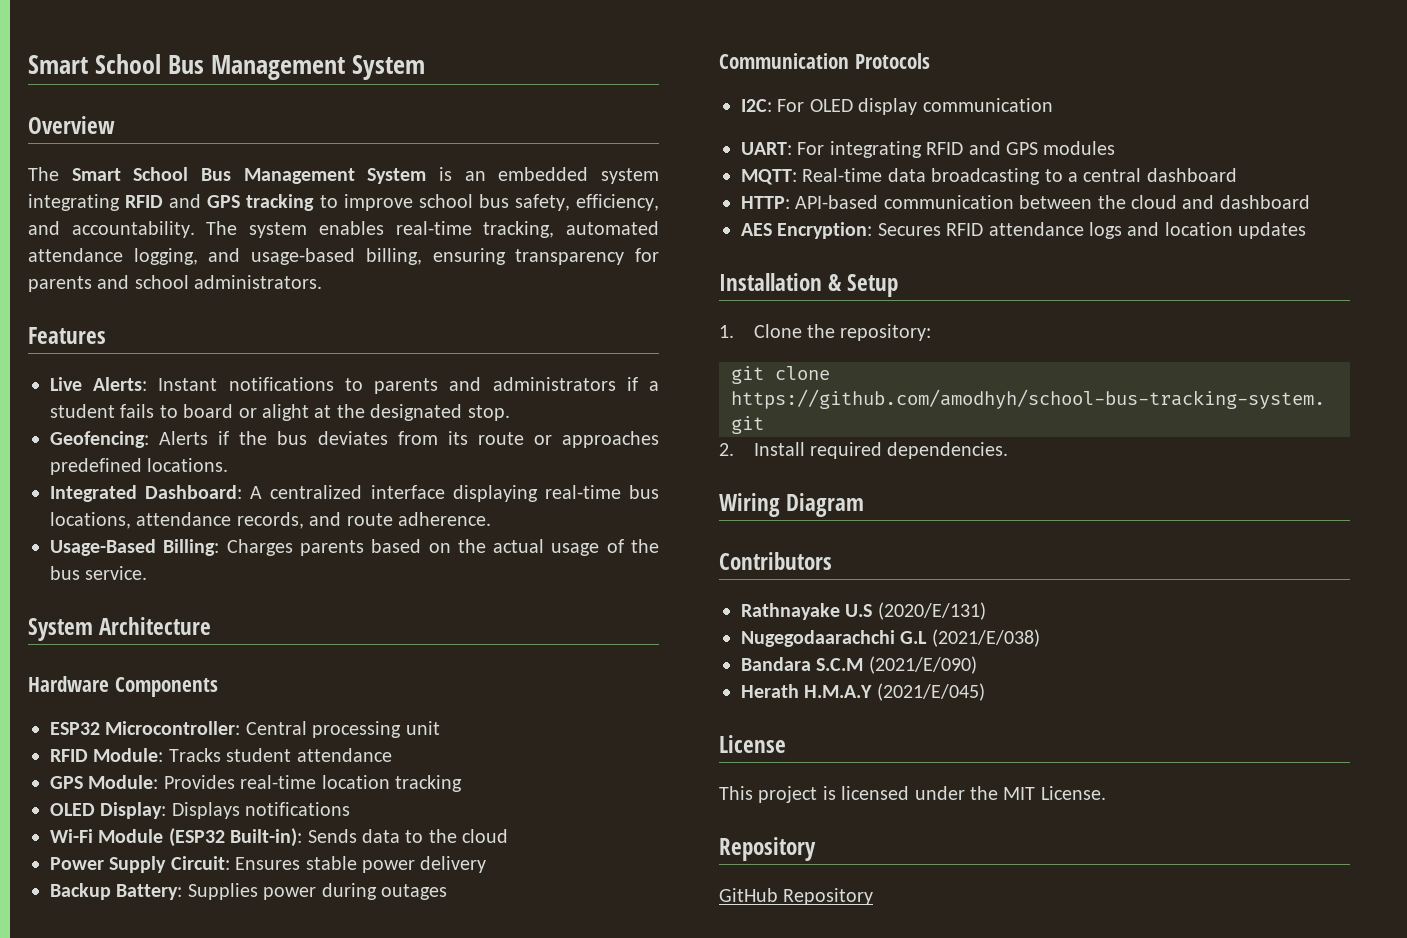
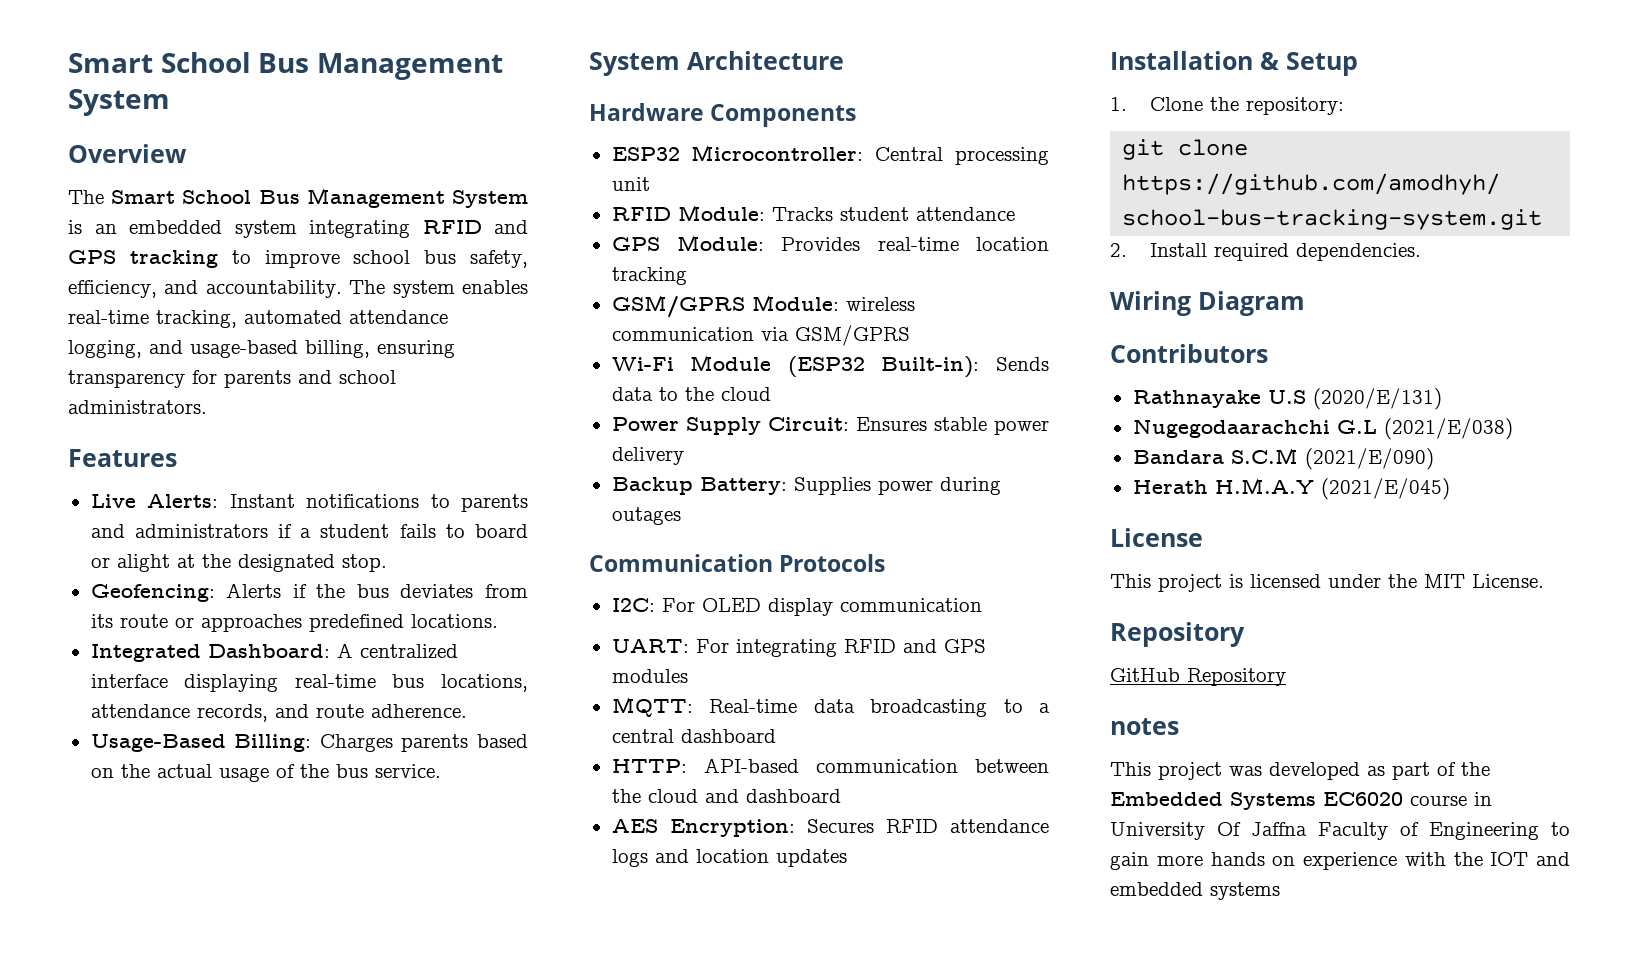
- OLED Display: Displays notifications
+ GSM/GPRS Module: wireless communication via GSM/GPRS
+ notes
+ This project was developed as part of the Embedded Systems EC6020 course in University Of Jaffna Faculty of Engineering to gain more hands on experience with the IOT and embedded systems

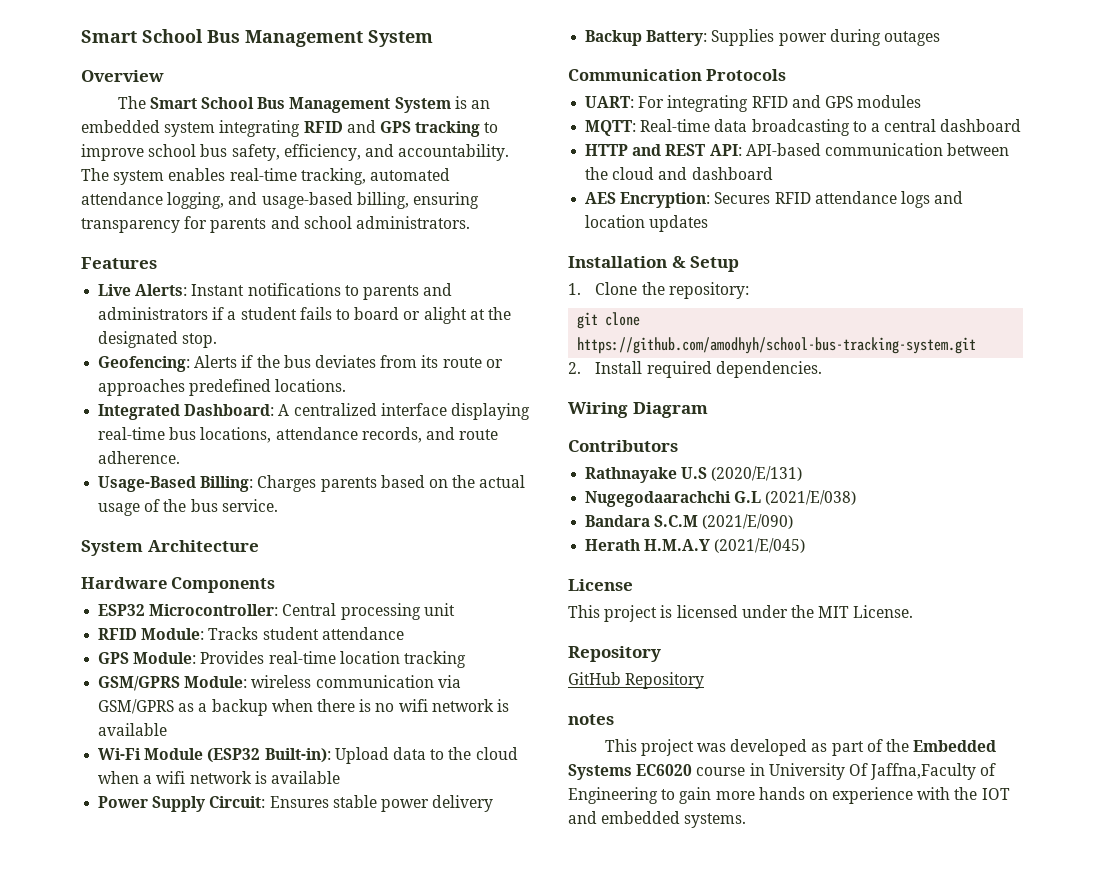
- GSM/GPRS Module: wireless communication via GSM/GPRS
+ GSM/GPRS Module: wireless communication via GSM/GPRS as a backup when there is no wifi network is available
- Wi-Fi Module (ESP32 Built-in): Sends data to the cloud
+ Wi-Fi Module (ESP32 Built-in): Upload data to the cloud when a wifi network is available
- I2C: For OLED display communication
- HTTP: API-based communication between the cloud and dashboard
+ HTTP and REST API: API-based communication between the cloud and dashboard
- This project was developed as part of the Embedded Systems EC6020 course in University Of Jaffna Faculty of Engineering to gain more hands on experience with the IOT and embedded systems
+ This project was developed as part of the Embedded Systems EC6020 course in University Of Jaffna,Faculty of Engineering to gain more hands on experience with the IOT and embedded systems.

